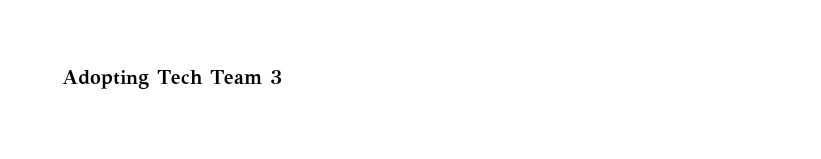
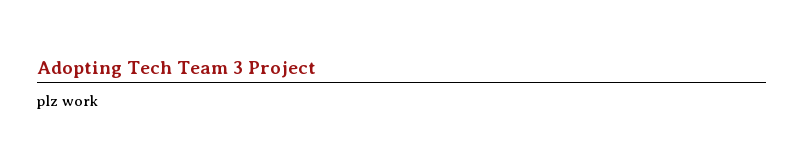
- Adopting Tech Team 3
+ Adopting Tech Team 3 Project
+ plz work

